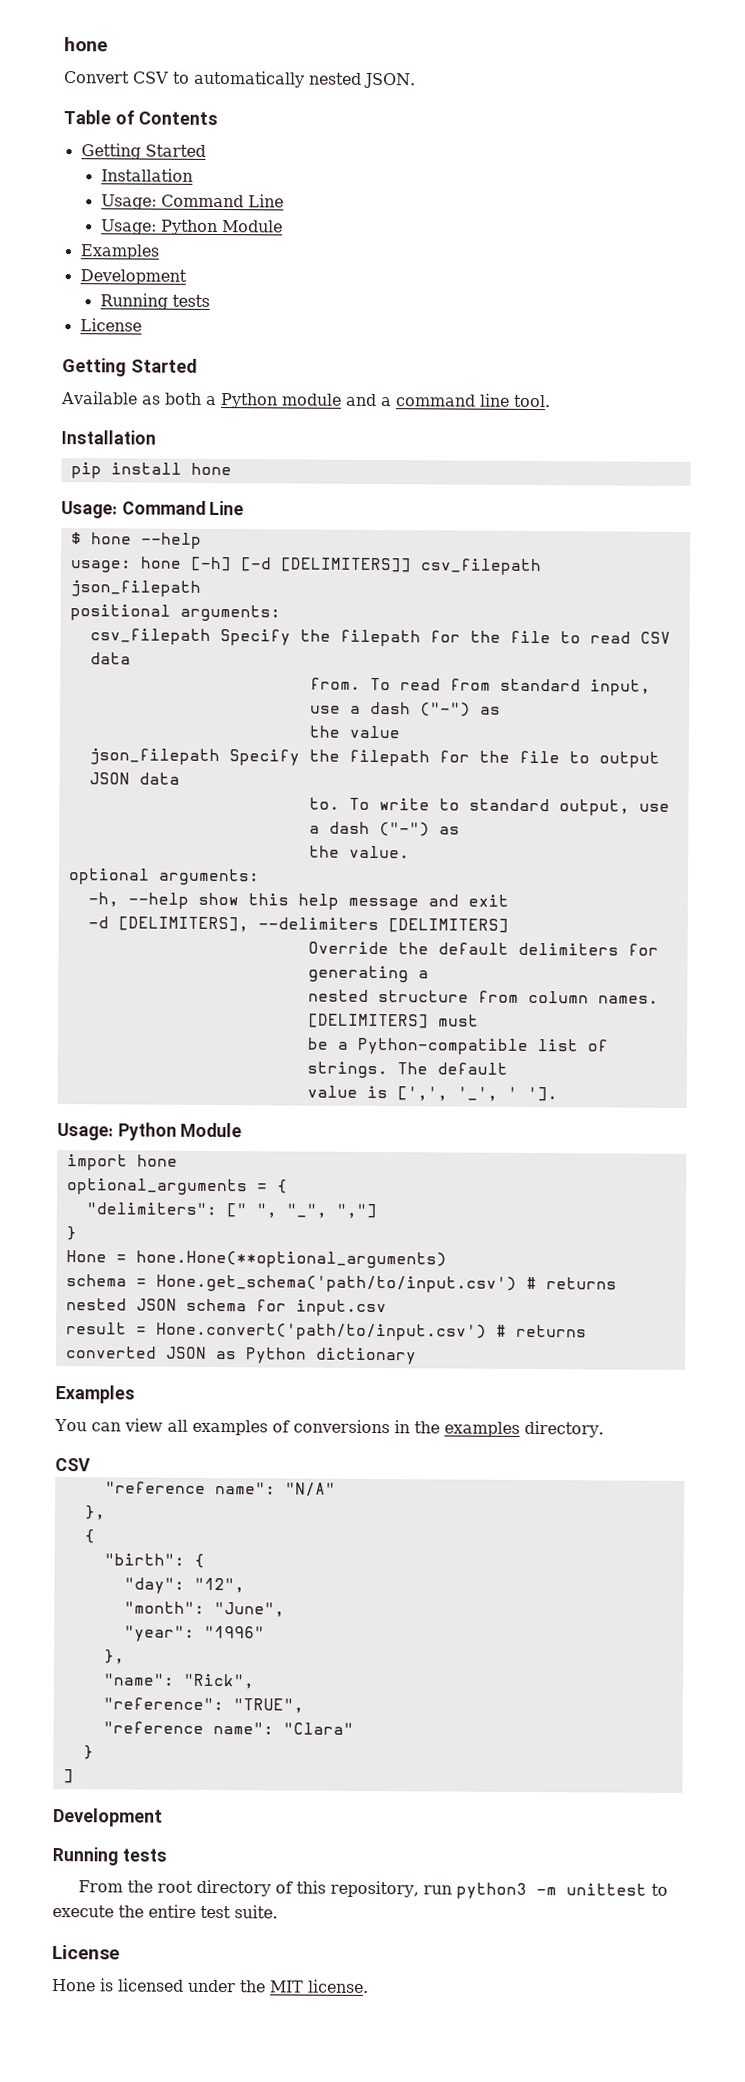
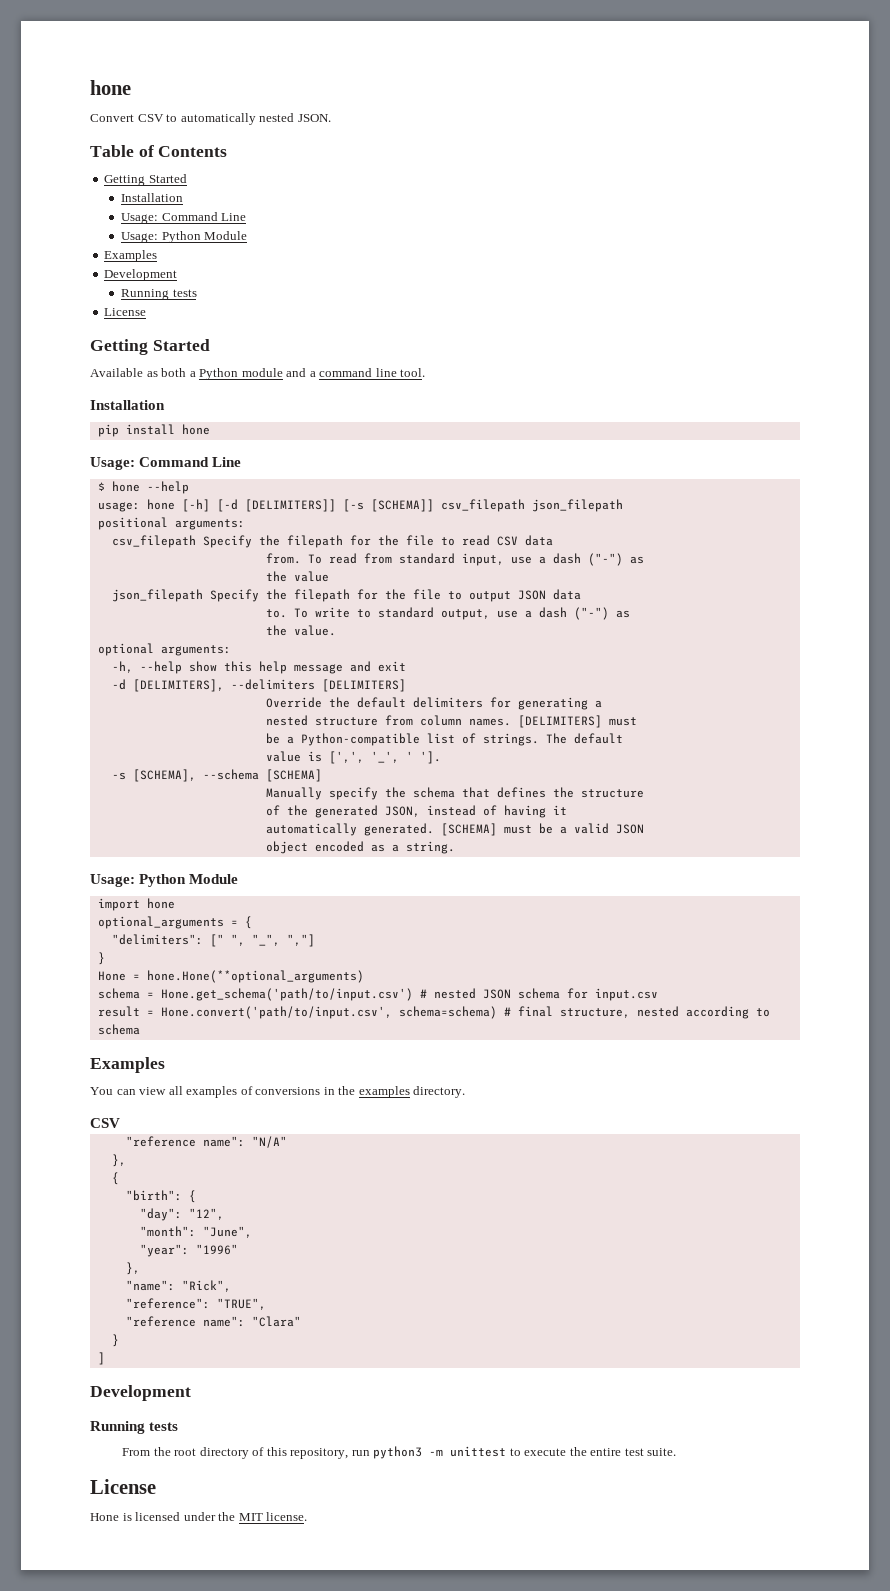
- usage: hone [-h] [-d [DELIMITERS]] csv_filepath json_filepath
+ usage: hone [-h] [-d [DELIMITERS]] [-s [SCHEMA]] csv_filepath json_filepath
+ -s [SCHEMA], --schema [SCHEMA]
+ Manually specify the schema that defines the structure
+ of the generated JSON, instead of having it
+ automatically generated. [SCHEMA] must be a valid JSON
+ object encoded as a string.
- schema = Hone.get_schema('path/to/input.csv') # returns nested JSON schema for input.csv
+ schema = Hone.get_schema('path/to/input.csv') # nested JSON schema for input.csv
- result = Hone.convert('path/to/input.csv') # returns converted JSON as Python dictionary
+ result = Hone.convert('path/to/input.csv', schema=schema) # final structure, nested according to schema

